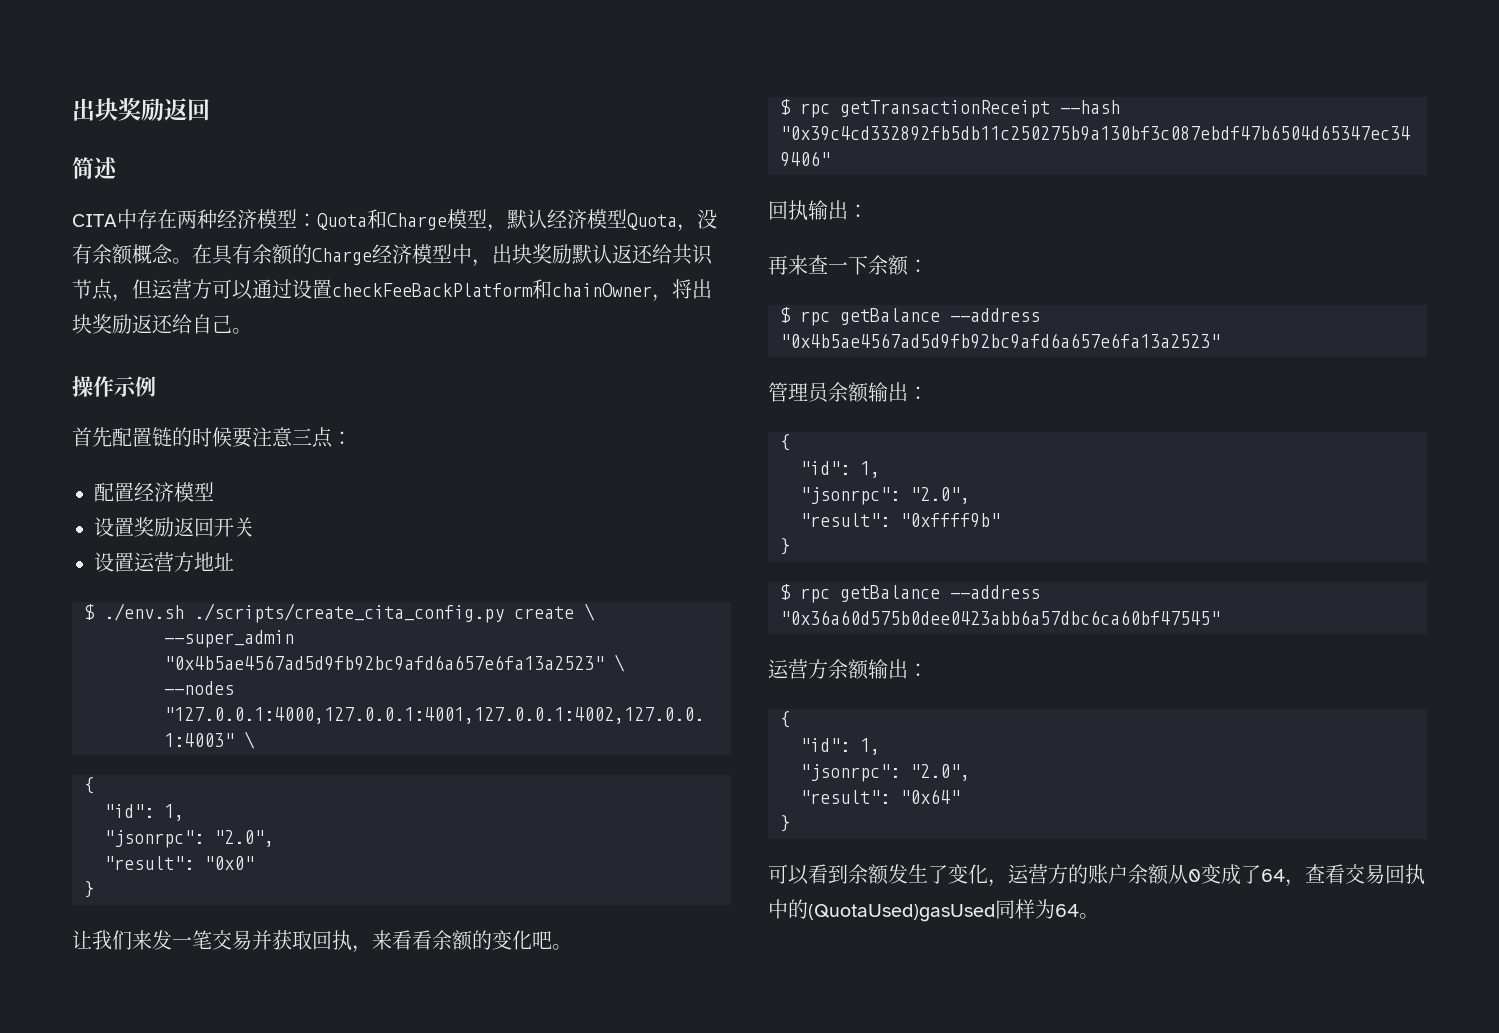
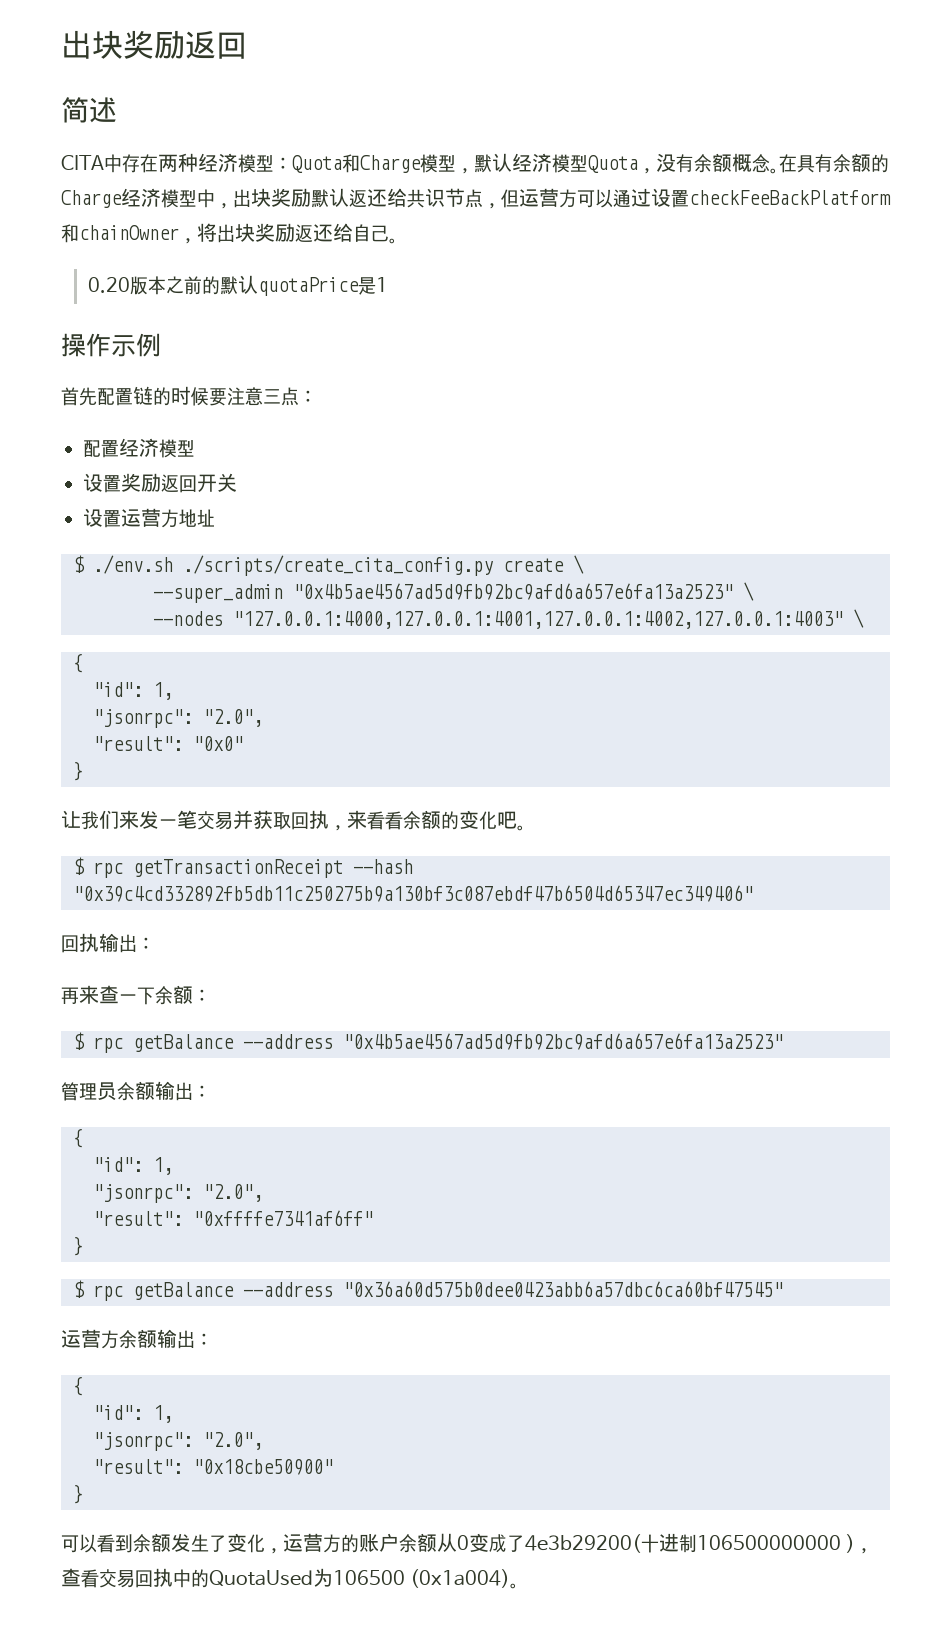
+ 0.20版本之前的默认quotaPrice是1
- "result": "0xffff9b"
+ "result": "0xffffe7341af6ff"
- "result": "0x64"
+ "result": "0x18cbe50900"
- 可以看到余额发生了变化，运营方的账户余额从0变成了64，查看交易回执中的(QuotaUsed)gasUsed同样为64。
+ 可以看到余额发生了变化，运营方的账户余额从0变成了4e3b29200(十进制106500000000 )，查看交易回执中的QuotaUsed为106500 (0x1a004)。

